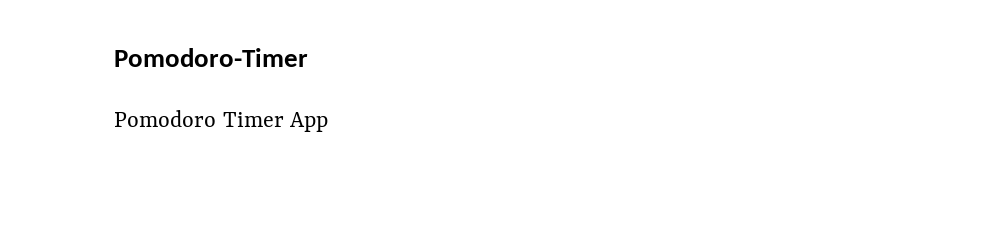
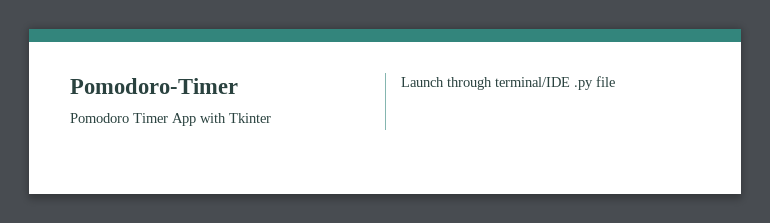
- Pomodoro Timer App
+ Pomodoro Timer App with Tkinter
+ Launch through terminal/IDE .py file

